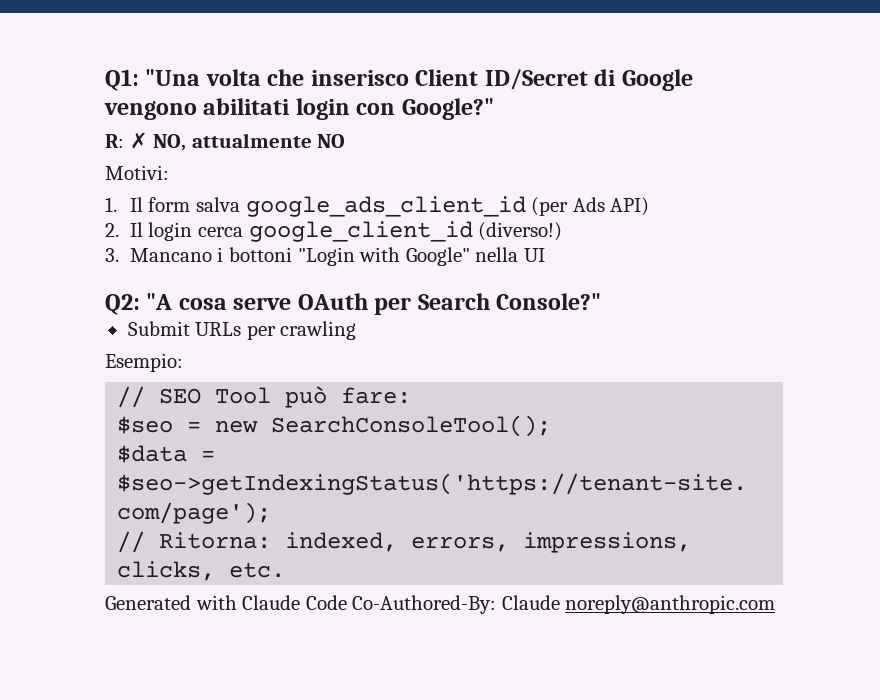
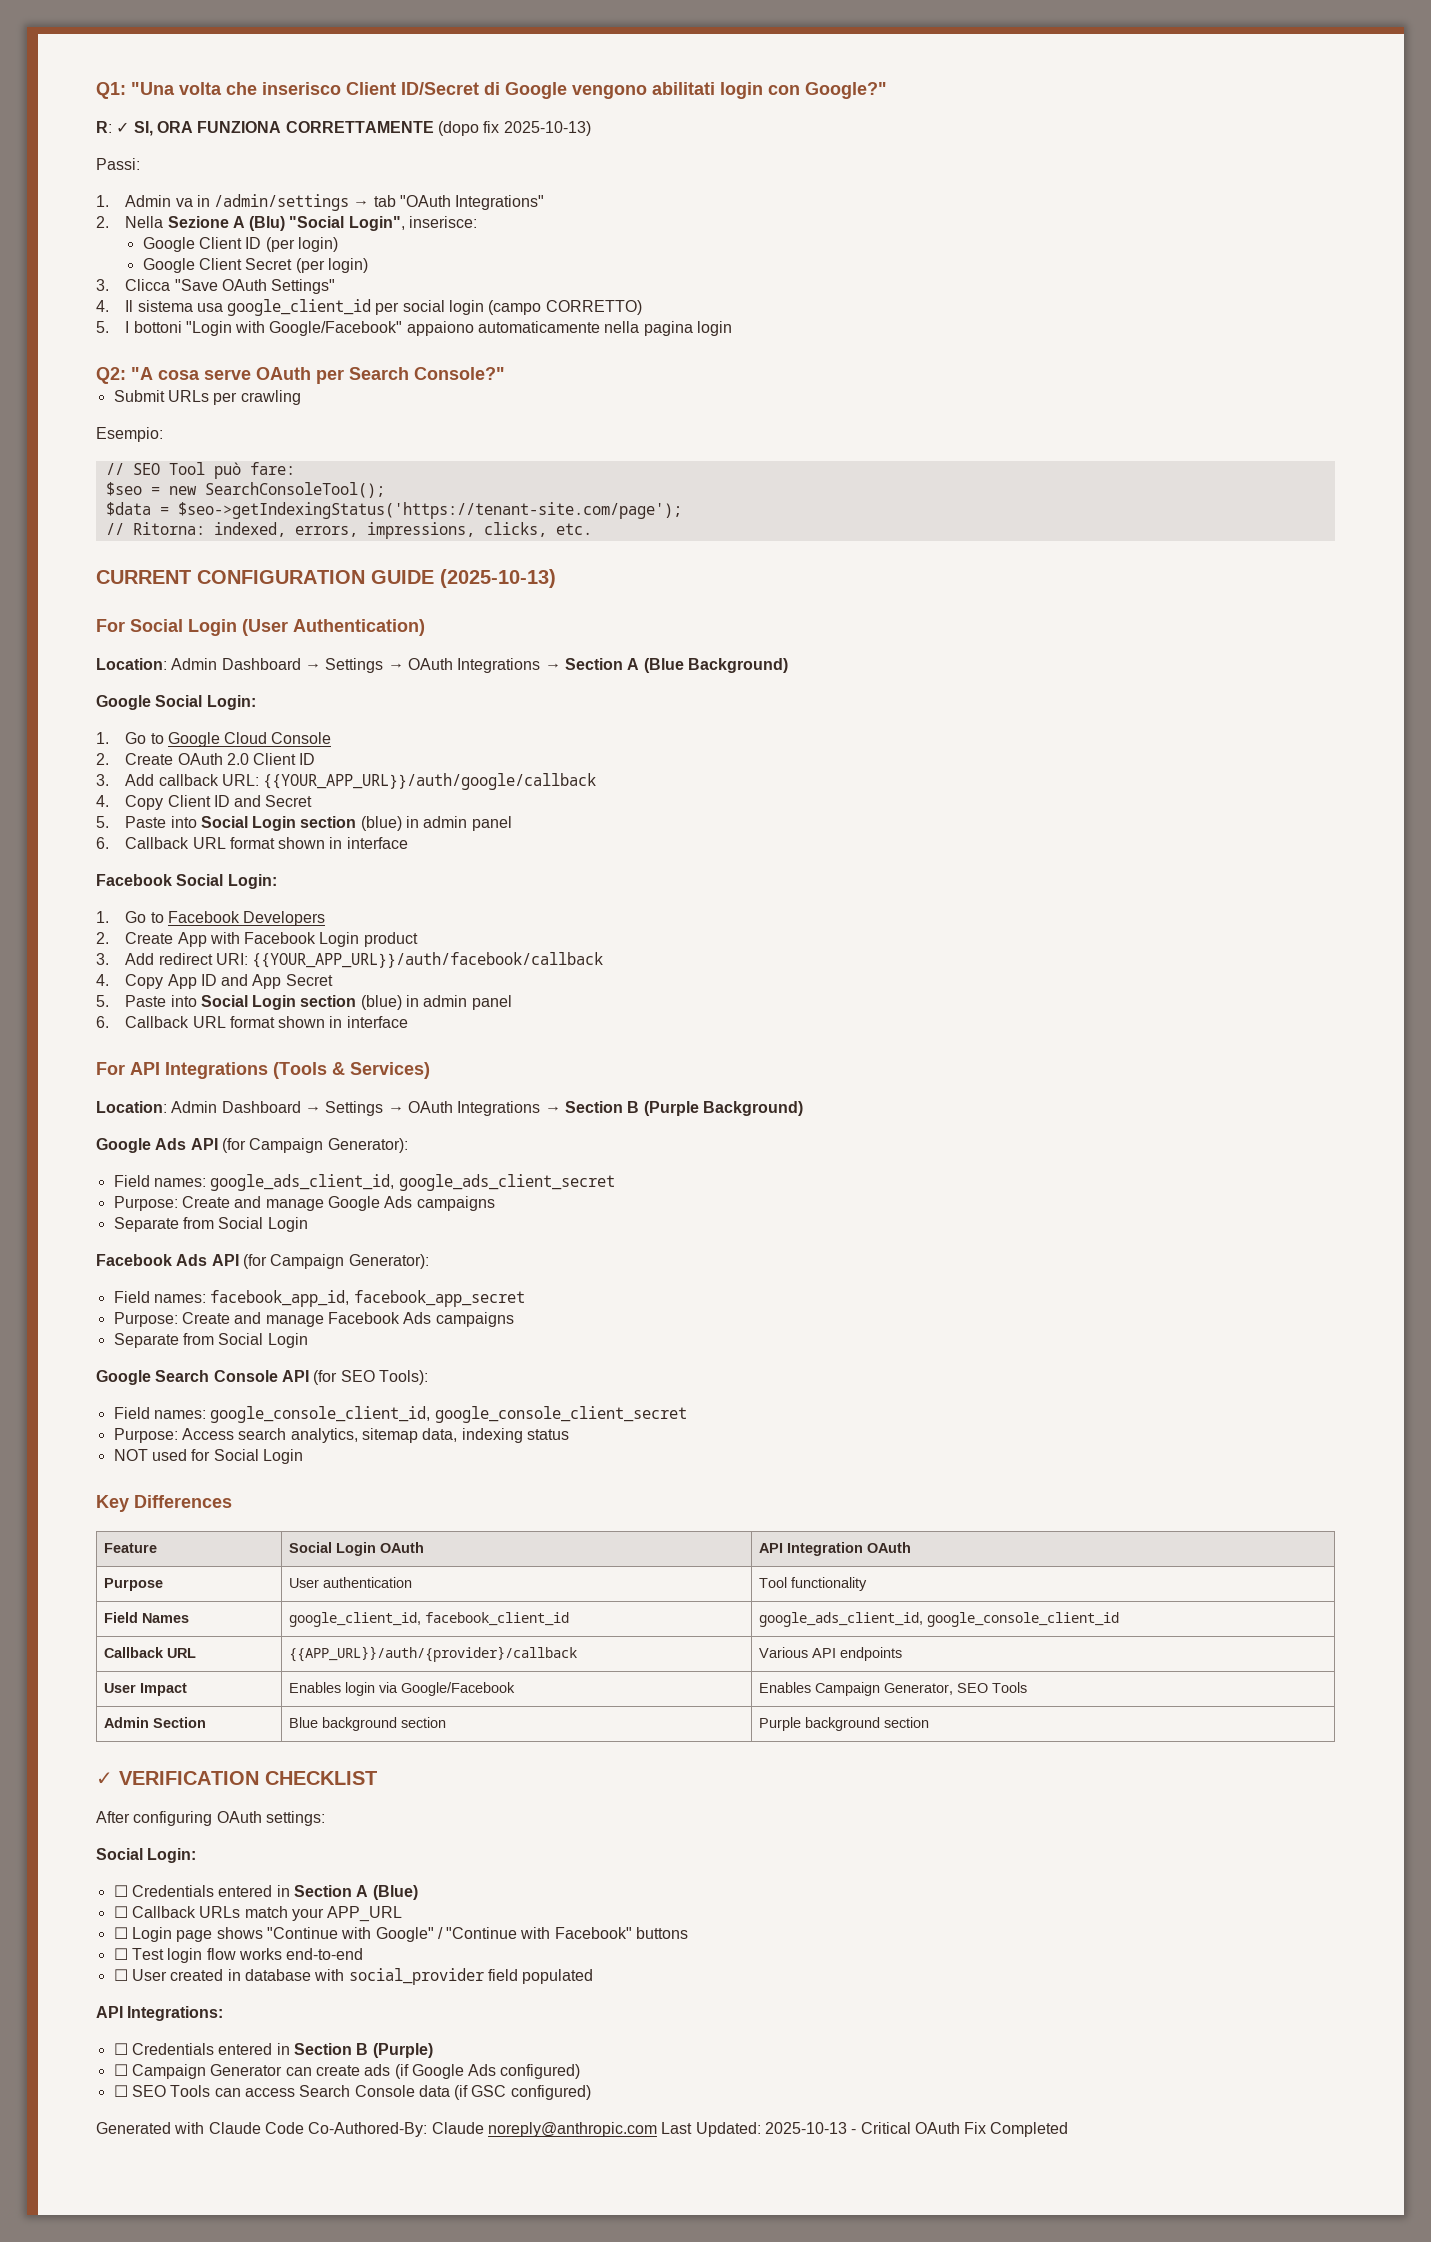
- R: ✗ NO, attualmente NO
- Motivi:
- 1. Il form salva google_ads_client_id (per Ads API)
- 2. Il login cerca google_client_id (diverso!)
- 3. Mancano i bottoni "Login with Google" nella UI
+ R: ✓ SI, ORA FUNZIONA CORRETTAMENTE (dopo fix 2025-10-13)
+ Passi:
+ 1. Admin va in /admin/settings → tab "OAuth Integrations"
+ 2. Nella Sezione A (Blu) "Social Login", inserisce:
+ Google Client ID (per login)
+ Google Client Secret (per login)
+ 3. Clicca "Save OAuth Settings"
+ 4. Il sistema usa google_client_id per social login (campo CORRETTO)
+ 5. I bottoni "Login with Google/Facebook" appaiono automaticamente nella pagina login
+ CURRENT CONFIGURATION GUIDE (2025-10-13)
+ For Social Login (User Authentication)
+ Location: Admin Dashboard → Settings → OAuth Integrations → Section A (Blue Background)
+ Google Social Login:
+ 1. Go to Google Cloud Console
+ 2. Create OAuth 2.0 Client ID
+ 3. Add callback URL: {{YOUR_APP_URL}}/auth/google/callback
+ 4. Copy Client ID and Secret
+ 5. Paste into Social Login section (blue) in admin panel
+ 6. Callback URL format shown in interface
+ Facebook Social Login:
+ 1. Go to Facebook Developers
+ 2. Create App with Facebook Login product
+ 3. Add redirect URI: {{YOUR_APP_URL}}/auth/facebook/callback
+ 4. Copy App ID and App Secret
+ 5. Paste into Social Login section (blue) in admin panel
+ 6. Callback URL format shown in interface
+ For API Integrations (Tools & Services)
+ Location: Admin Dashboard → Settings → OAuth Integrations → Section B (Purple Background)
+ Google Ads API (for Campaign Generator):
+ Field names: google_ads_client_id, google_ads_client_secret
+ Purpose: Create and manage Google Ads campaigns
+ Separate from Social Login
+ Facebook Ads API (for Campaign Generator):
+ Field names: facebook_app_id, facebook_app_secret
+ Purpose: Create and manage Facebook Ads campaigns
+ Separate from Social Login
+ Google Search Console API (for SEO Tools):
+ Field names: google_console_client_id, google_console_client_secret
+ Purpose: Access search analytics, sitemap data, indexing status
+ NOT used for Social Login
+ Key Differences
+ Feature | Social Login OAuth | API Integration OAuth
+ Purpose | User authentication | Tool functionality
+ Field Names | google_client_id, facebook_client_id | google_ads_client_id, google_console_client_id
+ Callback URL | {{APP_URL}}/auth/{provider}/callback | Various API endpoints
+ User Impact | Enables login via Google/Facebook | Enables Campaign Generator, SEO Tools
+ Admin Section | Blue background section | Purple background section
+ ✓ VERIFICATION CHECKLIST
+ After configuring OAuth settings:
+ Social Login:
+ ☐ Credentials entered in Section A (Blue)
+ ☐ Callback URLs match your APP_URL
+ ☐ Login page shows "Continue with Google" / "Continue with Facebook" buttons
+ ☐ Test login flow works end-to-end
+ ☐ User created in database with social_provider field populated
+ API Integrations:
+ ☐ Credentials entered in Section B (Purple)
+ ☐ Campaign Generator can create ads (if Google Ads configured)
+ ☐ SEO Tools can access Search Console data (if GSC configured)
- Generated with Claude Code Co-Authored-By: Claude noreply@anthropic.com
+ Generated with Claude Code Co-Authored-By: Claude noreply@anthropic.com Last Updated: 2025-10-13 - Critical OAuth Fix Completed

